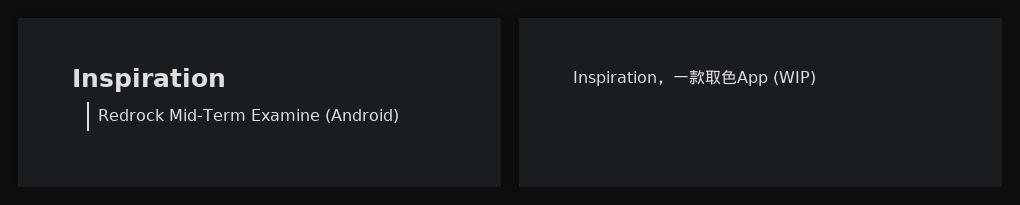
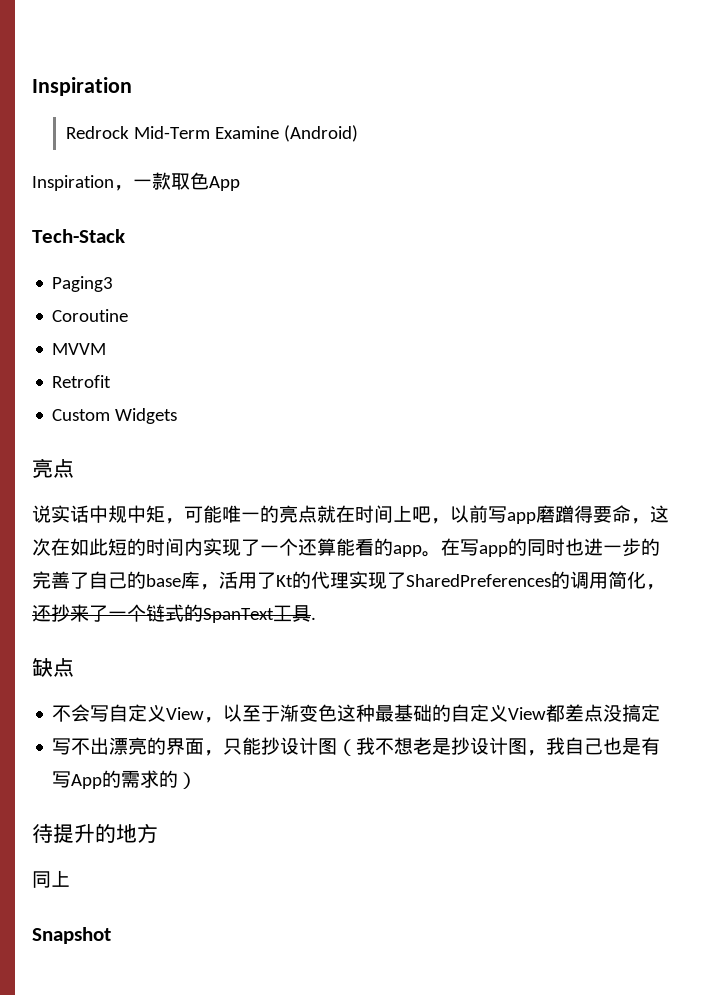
- Inspiration，一款取色App (WIP)
+ Inspiration，一款取色App
+ Tech-Stack
+ Paging3
+ Coroutine
+ MVVM
+ Retrofit
+ Custom Widgets
+ 亮点
+ 说实话中规中矩，可能唯一的亮点就在时间上吧，以前写app磨蹭得要命，这次在如此短的时间内实现了一个还算能看的app。在写app的同时也进一步的完善了自己的base库，活用了Kt的代理实现了SharedPreferences的调用简化，还抄来了一个链式的SpanText工具.
+ 缺点
+ 不会写自定义View，以至于渐变色这种最基础的自定义View都差点没搞定
+ 写不出漂亮的界面，只能抄设计图（我不想老是抄设计图，我自己也是有写App的需求的）
+ 待提升的地方
+ 同上
+ Snapshot

